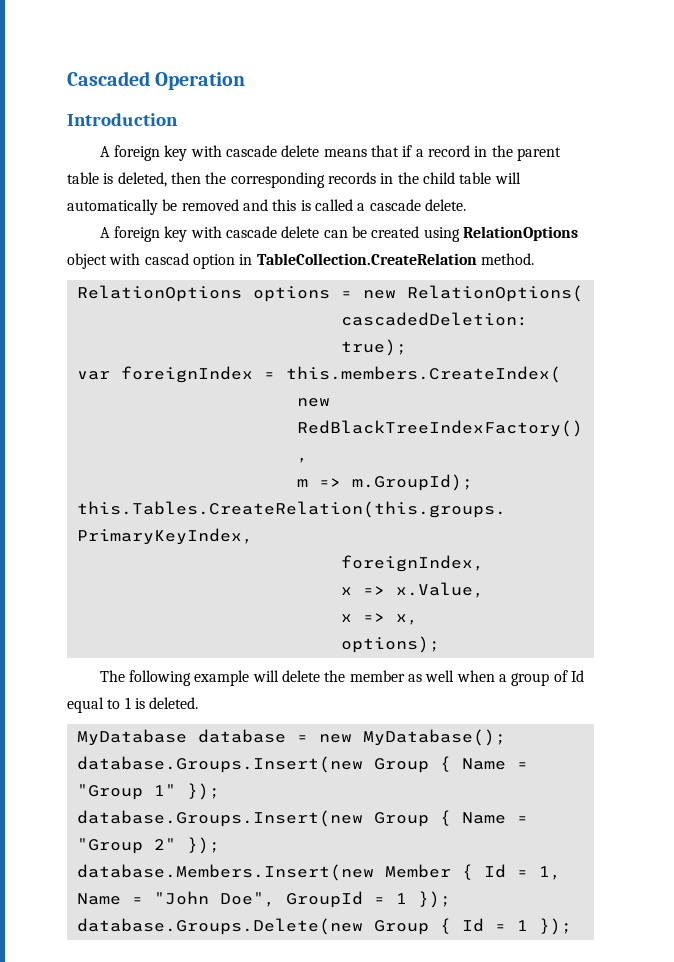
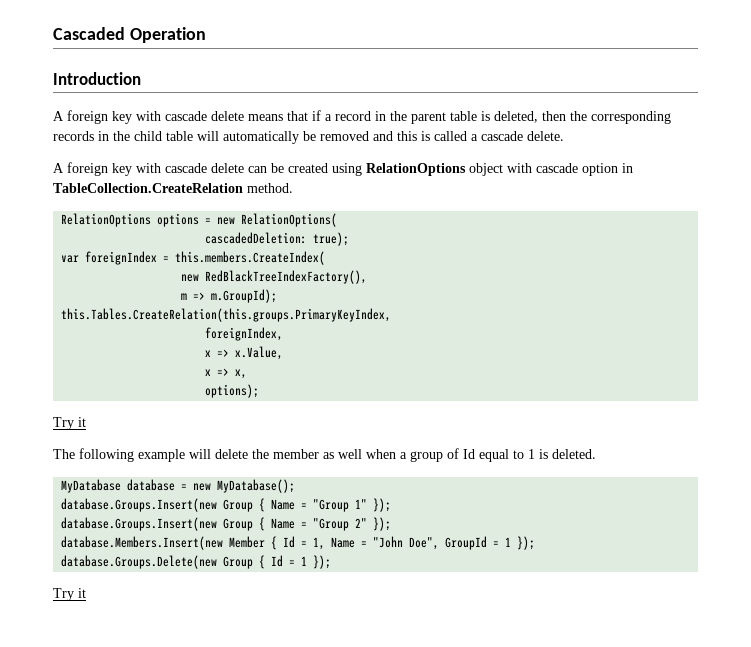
- A foreign key with cascade delete can be created using RelationOptions object with cascad option in TableCollection.CreateRelation method.
+ A foreign key with cascade delete can be created using RelationOptions object with cascade option in TableCollection.CreateRelation method.
  options);
+ Try it
  database.Groups.Delete(new Group { Id = 1 });
+ Try it

